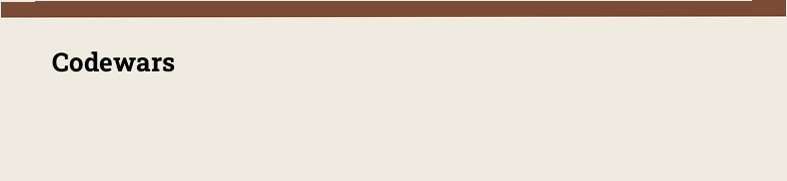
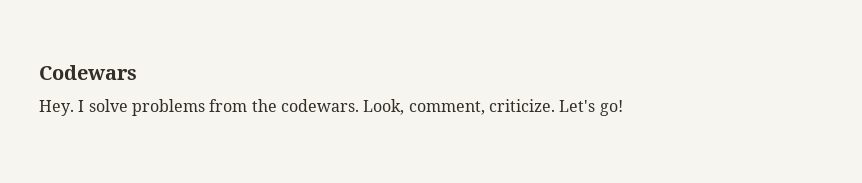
+ Hey. I solve problems from the codewars. Look, comment, criticize. Let's go!

